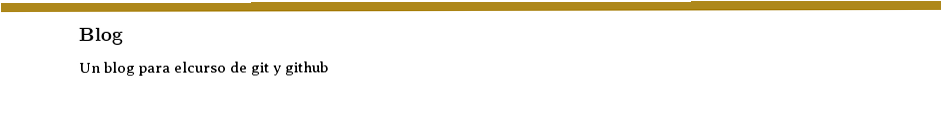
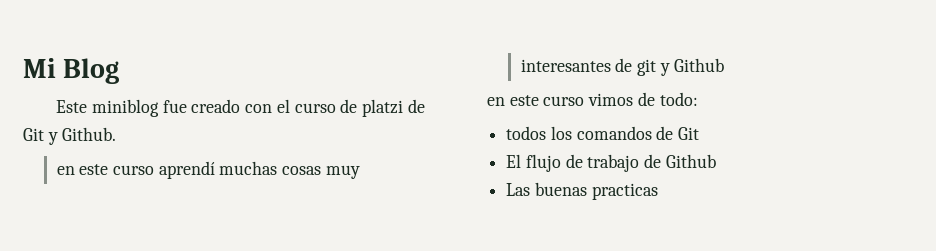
- Blog
+ Mi Blog
- Un blog para elcurso de git y github
+ Este miniblog fue creado con el curso de platzi de Git y Github.
+ en este curso aprendí muchas cosas muy interesantes de git y Github
+ en este curso vimos de todo:
+ todos los comandos de Git
+ El flujo de trabajo de Github
+ Las buenas practicas

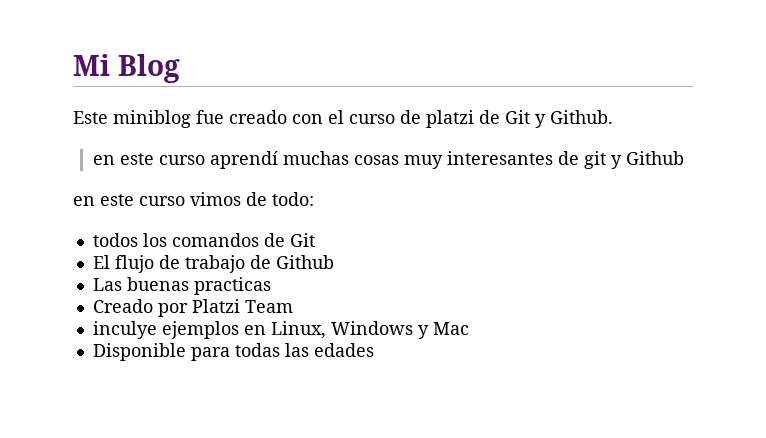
+ Creado por Platzi Team
+ inculye ejemplos en Linux, Windows y Mac
+ Disponible para todas las edades

